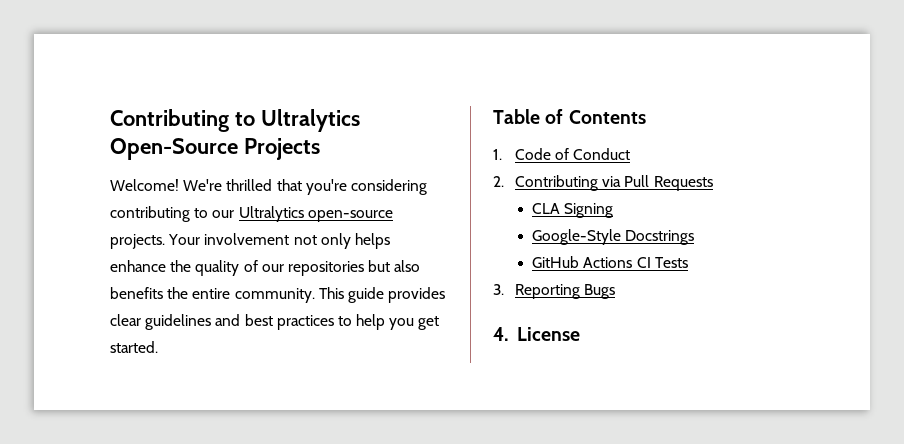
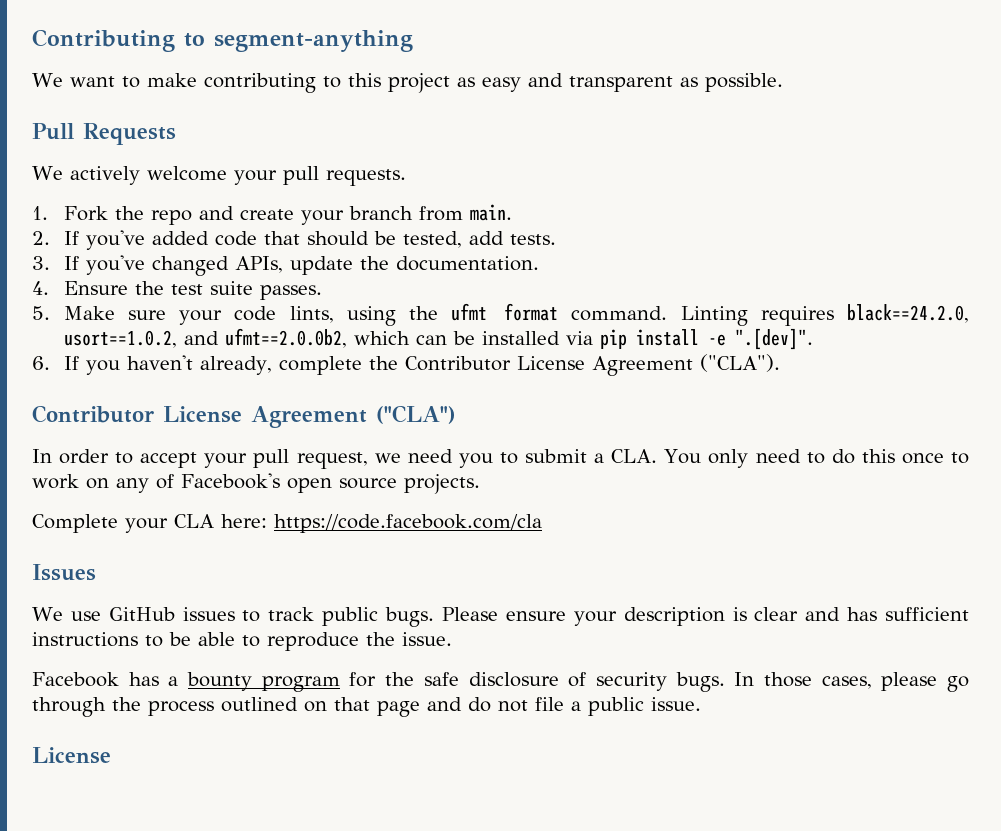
- Contributing to Ultralytics Open-Source Projects
- Welcome! We're thrilled that you're considering contributing to our Ultralytics open-source projects. Your involvement not only helps enhance the quality of our repositories but also benefits the entire community. This guide provides clear guidelines and best practices to help you get started.
- Table of Contents
- 1. Code of Conduct
- 2. Contributing via Pull Requests
- CLA Signing
- Google-Style Docstrings
- GitHub Actions CI Tests
- 3. Reporting Bugs
- 4. License
+ Contributing to segment-anything
+ We want to make contributing to this project as easy and transparent as possible.
+ Pull Requests
+ We actively welcome your pull requests.
+ 1. Fork the repo and create your branch from main.
+ 2. If you've added code that should be tested, add tests.
+ 3. If you've changed APIs, update the documentation.
+ 4. Ensure the test suite passes.
+ 5. Make sure your code lints, using the ufmt format command. Linting requires black==24.2.0, usort==1.0.2, and ufmt==2.0.0b2, which can be installed via pip install -e ".[dev]".
+ 6. If you haven't already, complete the Contributor License Agreement ("CLA").
+ Contributor License Agreement ("CLA")
+ In order to accept your pull request, we need you to submit a CLA. You only need to do this once to work on any of Facebook's open source projects.
+ Complete your CLA here: https://code.facebook.com/cla
+ Issues
+ We use GitHub issues to track public bugs. Please ensure your description is clear and has sufficient instructions to be able to reproduce the issue.
+ Facebook has a bounty program for the safe disclosure of security bugs. In those cases, please go through the process outlined on that page and do not file a public issue.
+ License

